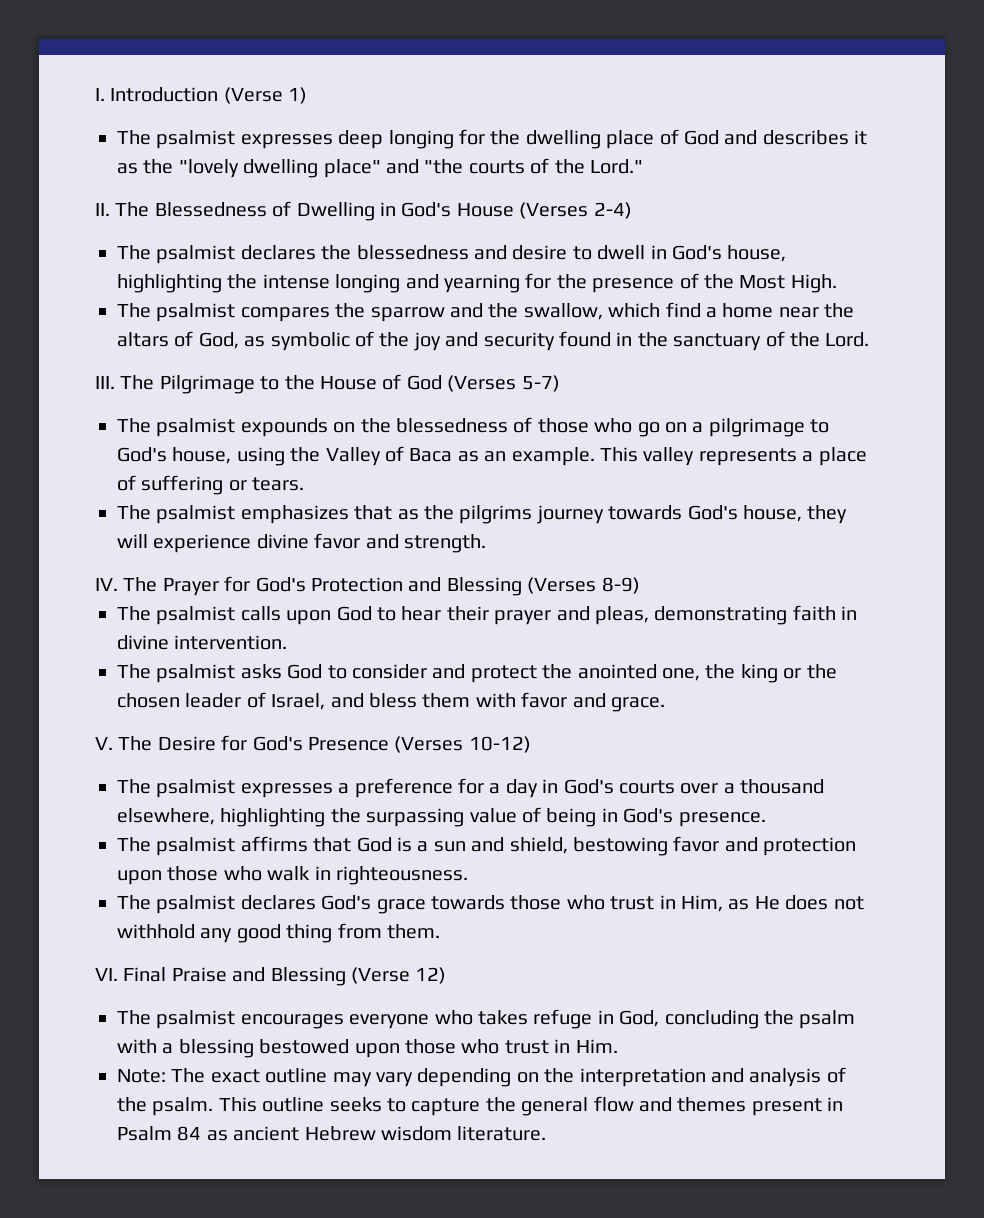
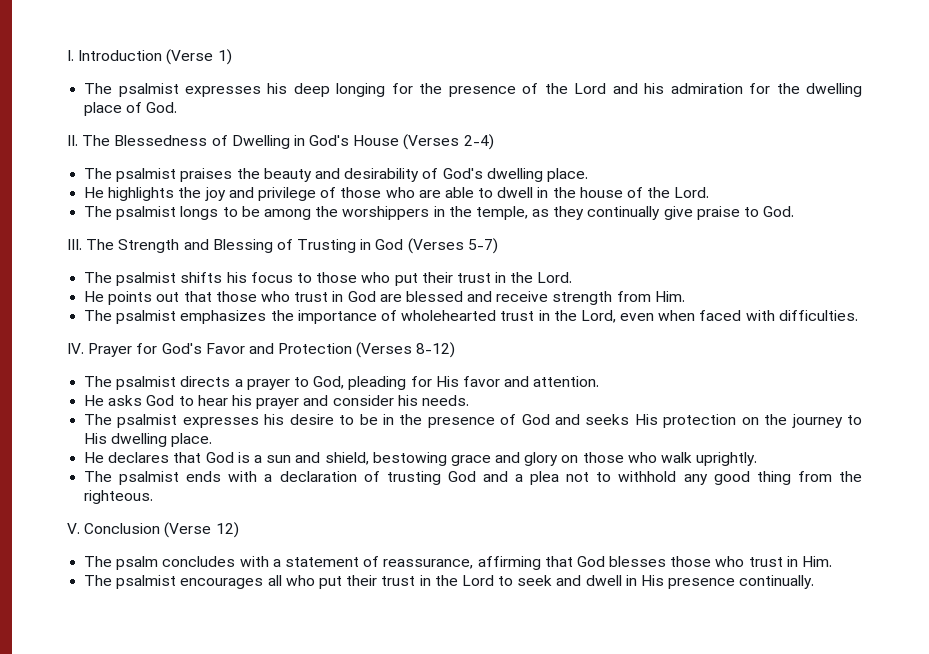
- The psalmist expresses deep longing for the dwelling place of God and describes it as the "lovely dwelling place" and "the courts of the Lord."
+ The psalmist expresses his deep longing for the presence of the Lord and his admiration for the dwelling place of God.
- The psalmist declares the blessedness and desire to dwell in God's house, highlighting the intense longing and yearning for the presence of the Most High.
- The psalmist compares the sparrow and the swallow, which find a home near the altars of God, as symbolic of the joy and security found in the sanctuary of the Lord.
- III. The Pilgrimage to the House of God (Verses 5-7)
+ The psalmist praises the beauty and desirability of God's dwelling place.
+ He highlights the joy and privilege of those who are able to dwell in the house of the Lord.
+ The psalmist longs to be among the worshippers in the temple, as they continually give praise to God.
+ III. The Strength and Blessing of Trusting in God (Verses 5-7)
- The psalmist expounds on the blessedness of those who go on a pilgrimage to God's house, using the Valley of Baca as an example. This valley represents a place of suffering or tears.
- The psalmist emphasizes that as the pilgrims journey towards God's house, they will experience divine favor and strength.
+ The psalmist shifts his focus to those who put their trust in the Lord.
+ He points out that those who trust in God are blessed and receive strength from Him.
+ The psalmist emphasizes the importance of wholehearted trust in the Lord, even when faced with difficulties.
- IV. The Prayer for God's Protection and Blessing (Verses 8-9)
- The psalmist calls upon God to hear their prayer and pleas, demonstrating faith in divine intervention.
- The psalmist asks God to consider and protect the anointed one, the king or the chosen leader of Israel, and bless them with favor and grace.
- V. The Desire for God's Presence (Verses 10-12)
- The psalmist expresses a preference for a day in God's courts over a thousand elsewhere, highlighting the surpassing value of being in God's presence.
- The psalmist affirms that God is a sun and shield, bestowing favor and protection upon those who walk in righteousness.
- The psalmist declares God's grace towards those who trust in Him, as He does not withhold any good thing from them.
- VI. Final Praise and Blessing (Verse 12)
- The psalmist encourages everyone who takes refuge in God, concluding the psalm with a blessing bestowed upon those who trust in Him.
+ IV. Prayer for God's Favor and Protection (Verses 8-12)
+ The psalmist directs a prayer to God, pleading for His favor and attention.
+ He asks God to hear his prayer and consider his needs.
+ The psalmist expresses his desire to be in the presence of God and seeks His protection on the journey to His dwelling place.
+ He declares that God is a sun and shield, bestowing grace and glory on those who walk uprightly.
+ The psalmist ends with a declaration of trusting God and a plea not to withhold any good thing from the righteous.
+ V. Conclusion (Verse 12)
+ The psalm concludes with a statement of reassurance, affirming that God blesses those who trust in Him.
- Note: The exact outline may vary depending on the interpretation and analysis of the psalm. This outline seeks to capture the general flow and themes present in Psalm 84 as ancient Hebrew wisdom literature.
+ The psalmist encourages all who put their trust in the Lord to seek and dwell in His presence continually.

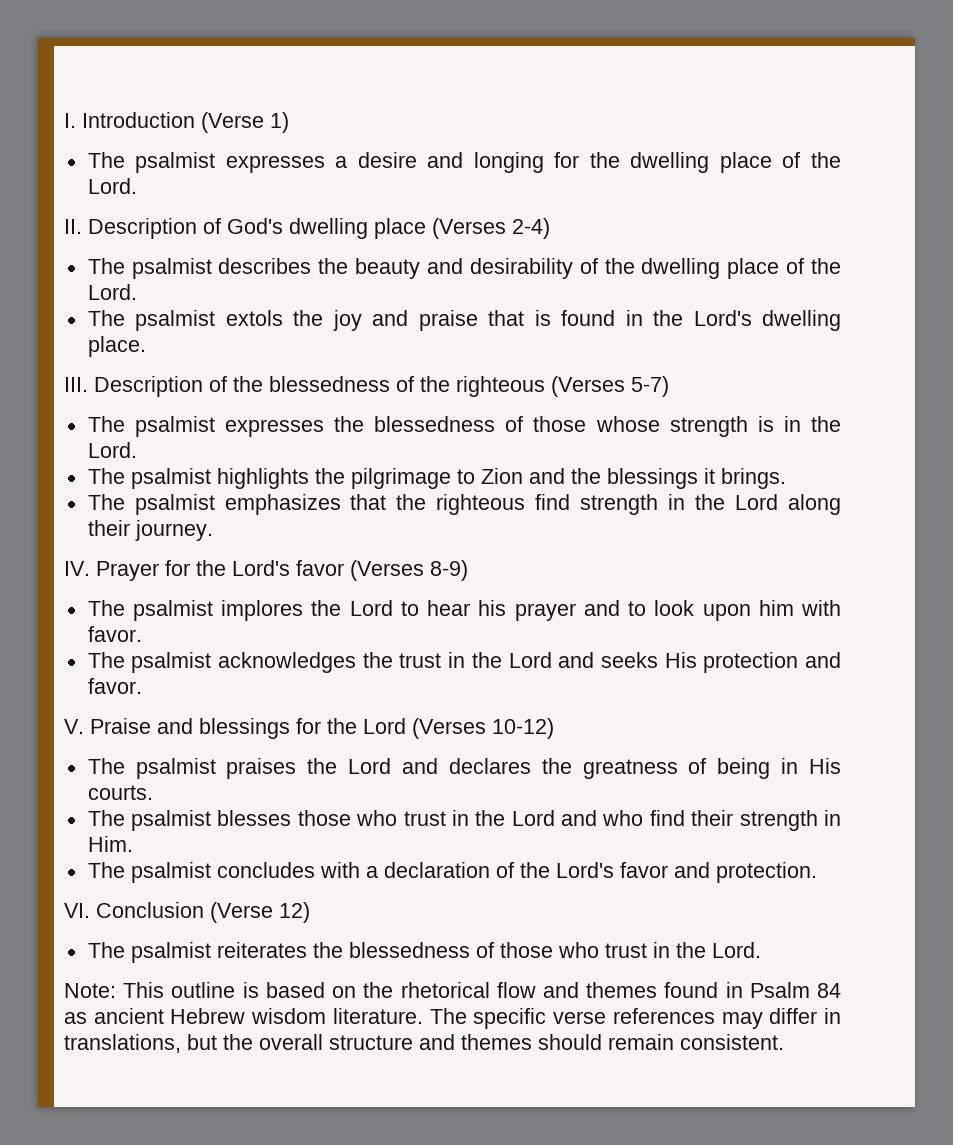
- The psalmist expresses his deep longing for the presence of the Lord and his admiration for the dwelling place of God.
+ The psalmist expresses a desire and longing for the dwelling place of the Lord.
- II. The Blessedness of Dwelling in God's House (Verses 2-4)
+ II. Description of God's dwelling place (Verses 2-4)
- The psalmist praises the beauty and desirability of God's dwelling place.
- He highlights the joy and privilege of those who are able to dwell in the house of the Lord.
+ The psalmist describes the beauty and desirability of the dwelling place of the Lord.
- The psalmist longs to be among the worshippers in the temple, as they continually give praise to God.
- III. The Strength and Blessing of Trusting in God (Verses 5-7)
- The psalmist shifts his focus to those who put their trust in the Lord.
- He points out that those who trust in God are blessed and receive strength from Him.
- The psalmist emphasizes the importance of wholehearted trust in the Lord, even when faced with difficulties.
- IV. Prayer for God's Favor and Protection (Verses 8-12)
- The psalmist directs a prayer to God, pleading for His favor and attention.
- He asks God to hear his prayer and consider his needs.
- The psalmist expresses his desire to be in the presence of God and seeks His protection on the journey to His dwelling place.
- He declares that God is a sun and shield, bestowing grace and glory on those who walk uprightly.
- The psalmist ends with a declaration of trusting God and a plea not to withhold any good thing from the righteous.
- V. Conclusion (Verse 12)
- The psalm concludes with a statement of reassurance, affirming that God blesses those who trust in Him.
- The psalmist encourages all who put their trust in the Lord to seek and dwell in His presence continually.
+ The psalmist extols the joy and praise that is found in the Lord's dwelling place.
+ III. Description of the blessedness of the righteous (Verses 5-7)
+ The psalmist expresses the blessedness of those whose strength is in the Lord.
+ The psalmist highlights the pilgrimage to Zion and the blessings it brings.
+ The psalmist emphasizes that the righteous find strength in the Lord along their journey.
+ IV. Prayer for the Lord's favor (Verses 8-9)
+ The psalmist implores the Lord to hear his prayer and to look upon him with favor.
+ The psalmist acknowledges the trust in the Lord and seeks His protection and favor.
+ V. Praise and blessings for the Lord (Verses 10-12)
+ The psalmist praises the Lord and declares the greatness of being in His courts.
+ The psalmist blesses those who trust in the Lord and who find their strength in Him.
+ The psalmist concludes with a declaration of the Lord's favor and protection.
+ VI. Conclusion (Verse 12)
+ The psalmist reiterates the blessedness of those who trust in the Lord.
+ Note: This outline is based on the rhetorical flow and themes found in Psalm 84 as ancient Hebrew wisdom literature. The specific verse references may differ in translations, but the overall structure and themes should remain consistent.

